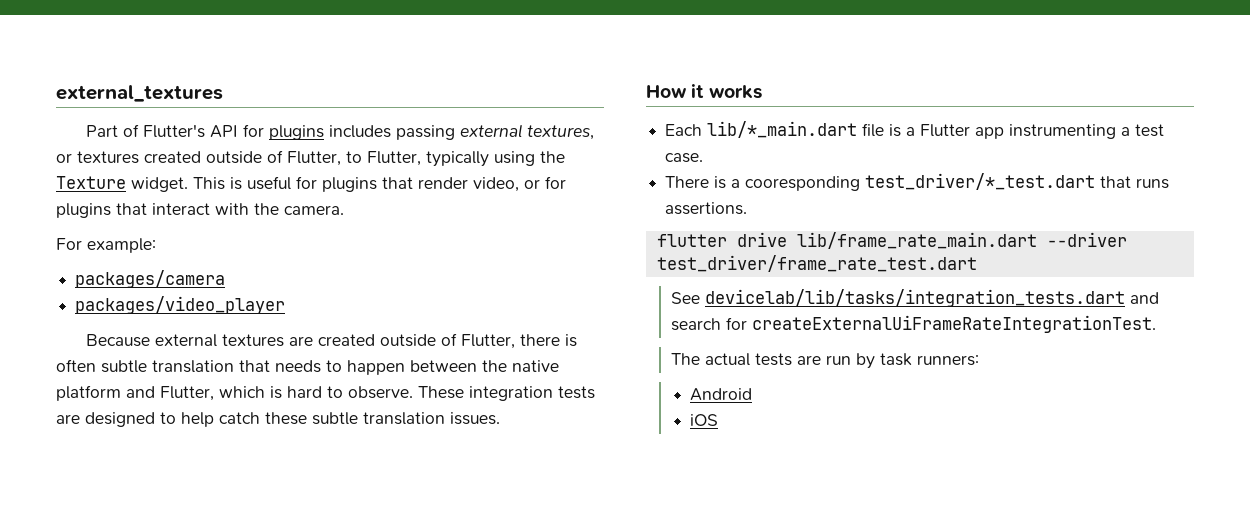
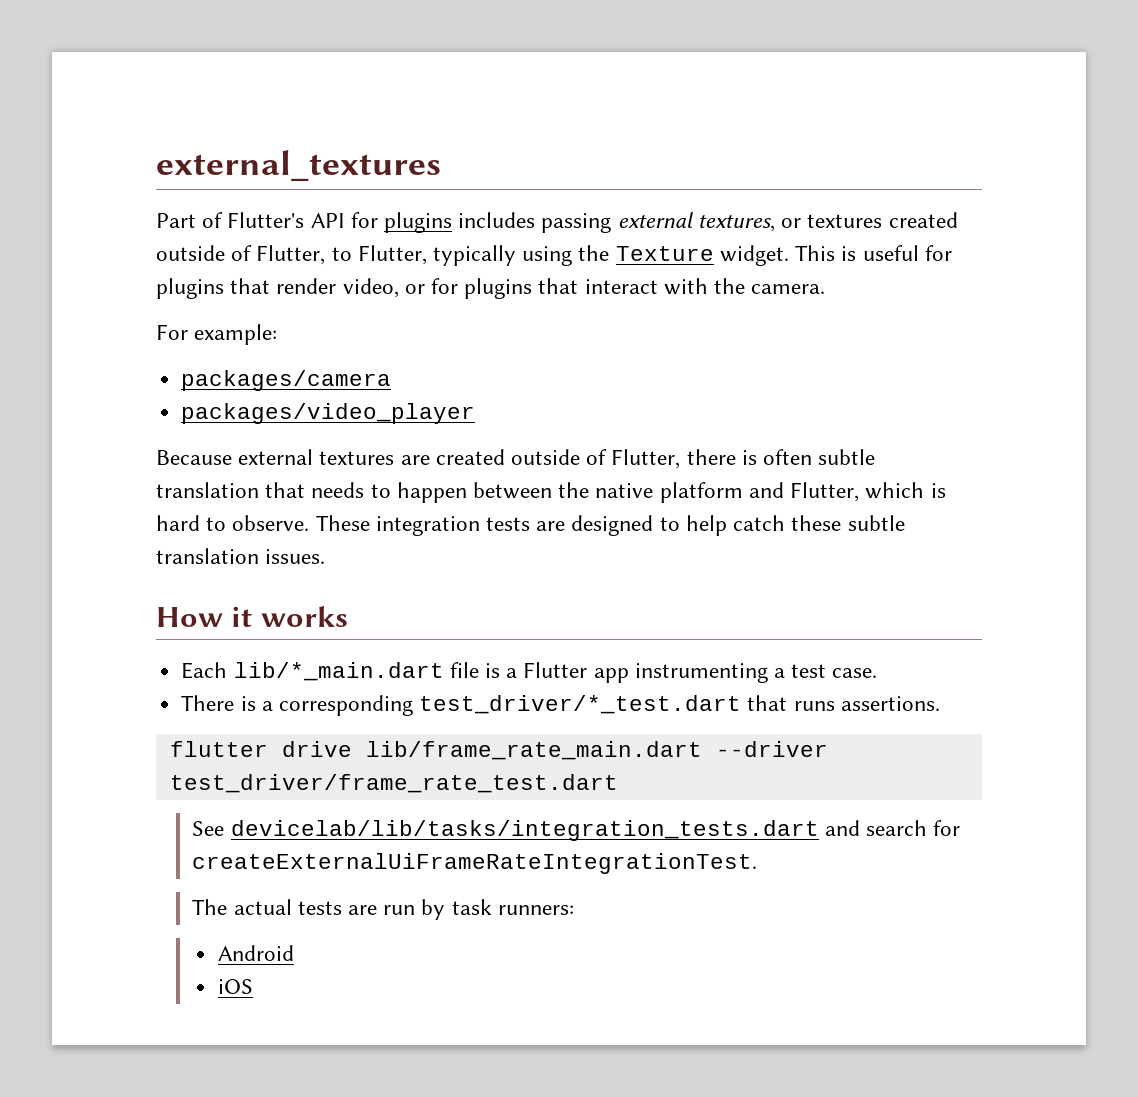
- There is a cooresponding test_driver/*_test.dart that runs assertions.
+ There is a corresponding test_driver/*_test.dart that runs assertions.

